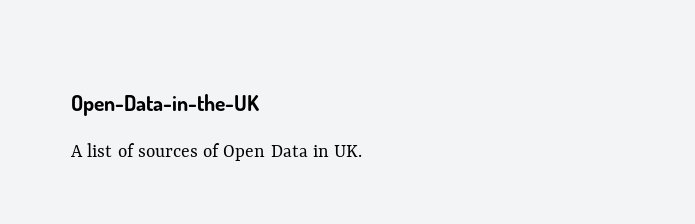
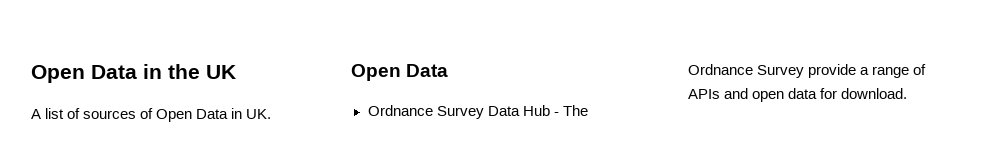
- Open-Data-in-the-UK
+ Open Data in the UK
  A list of sources of Open Data in UK.
+ Open Data
+ Ordnance Survey Data Hub - The Ordnance Survey provide a range of APIs and open data for download.

